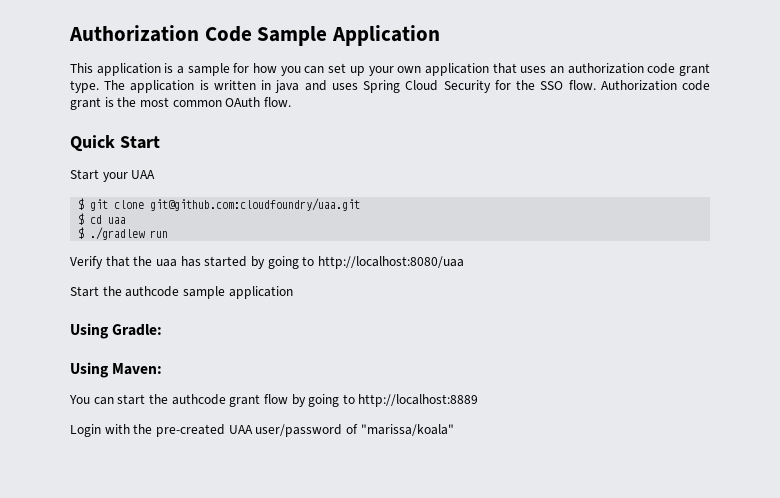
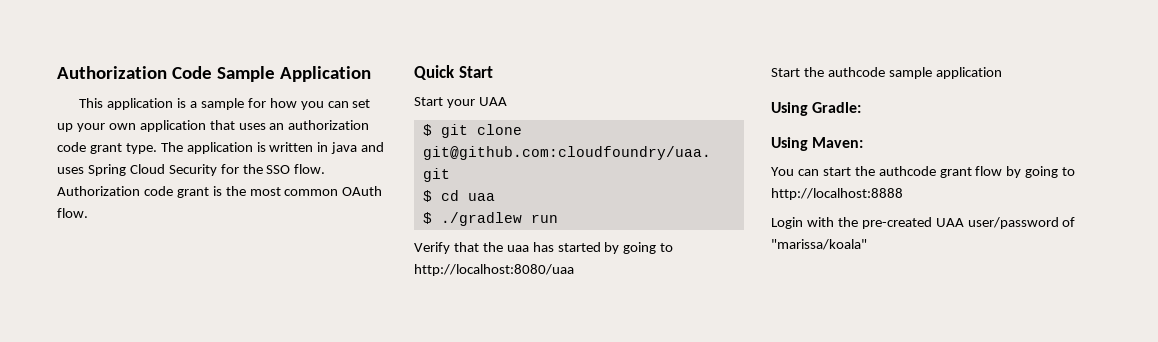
- You can start the authcode grant flow by going to http://localhost:8889
+ You can start the authcode grant flow by going to http://localhost:8888

